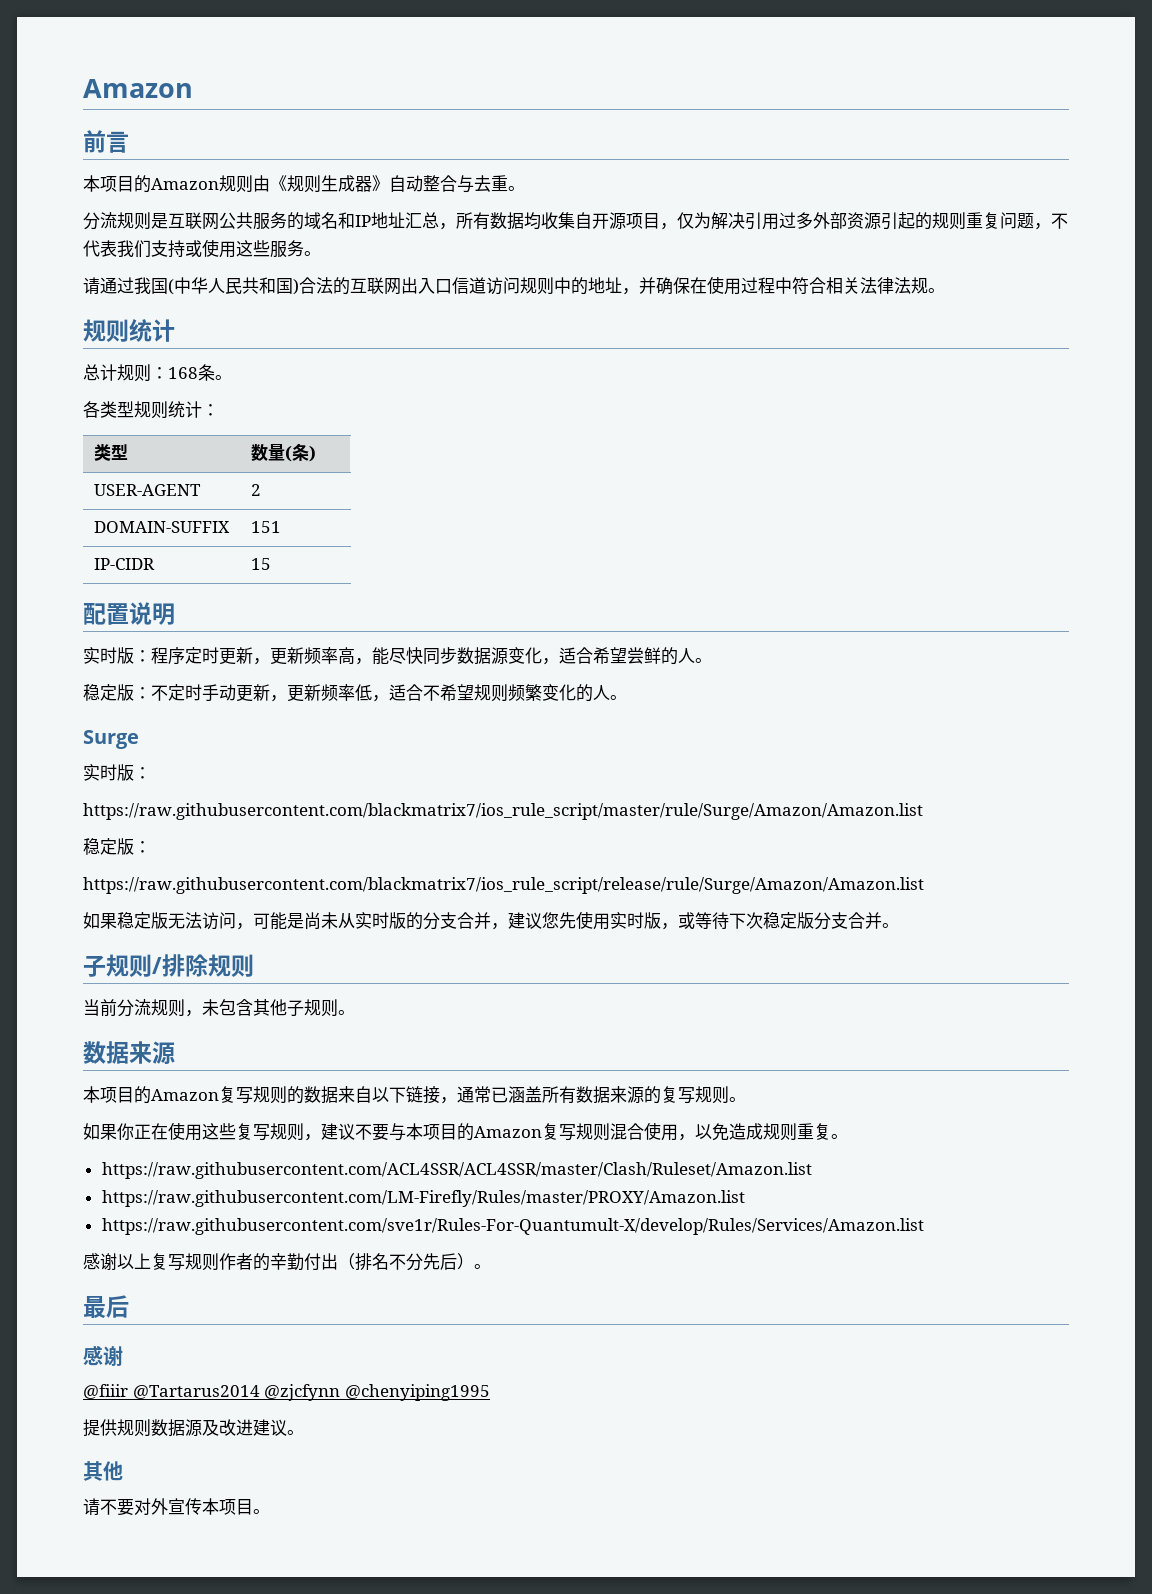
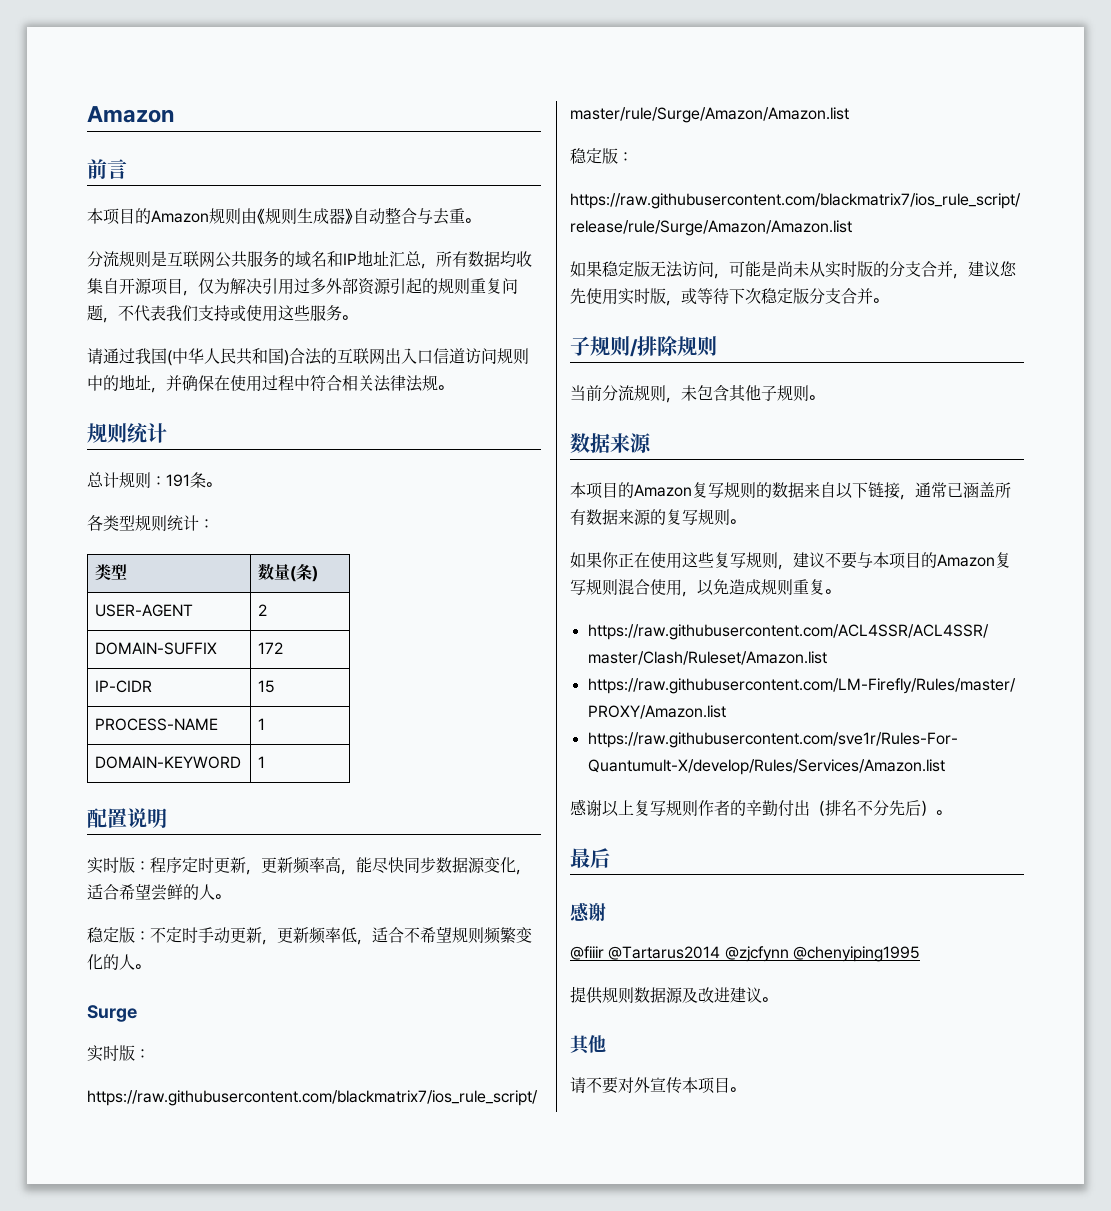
- 总计规则：168条。
+ 总计规则：191条。
- DOMAIN-SUFFIX | 151
+ DOMAIN-SUFFIX | 172
+ PROCESS-NAME | 1
+ DOMAIN-KEYWORD | 1

